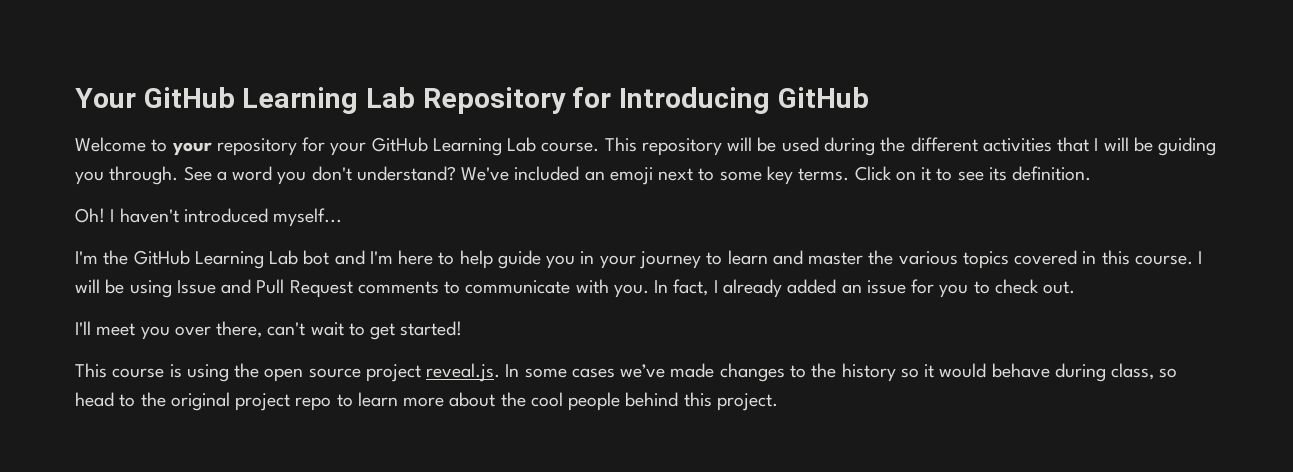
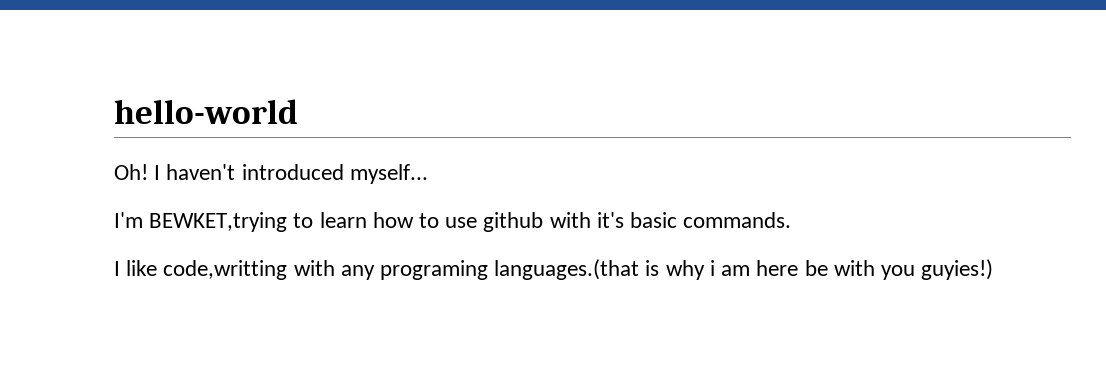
- Your GitHub Learning Lab Repository for Introducing GitHub
- Welcome to your repository for your GitHub Learning Lab course. This repository will be used during the different activities that I will be guiding you through. See a word you don't understand? We've included an emoji next to some key terms. Click on it to see its definition.
+ hello-world
- I'm the GitHub Learning Lab bot and I'm here to help guide you in your journey to learn and master the various topics covered in this course. I will be using Issue and Pull Request comments to communicate with you. In fact, I already added an issue for you to check out.
- I'll meet you over there, can't wait to get started!
- This course is using the open source project reveal.js. In some cases we’ve made changes to the history so it would behave during class, so head to the original project repo to learn more about the cool people behind this project.
+ I'm BEWKET,trying to learn how to use github with it's basic commands.
+ I like code,writting with any programing languages.(that is why i am here be with you guyies!)

